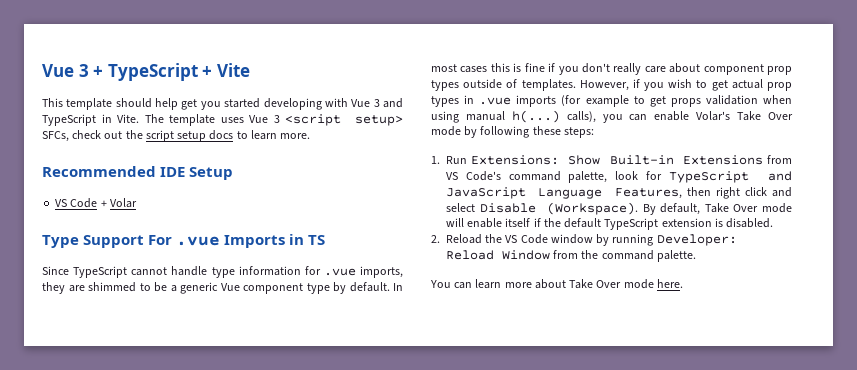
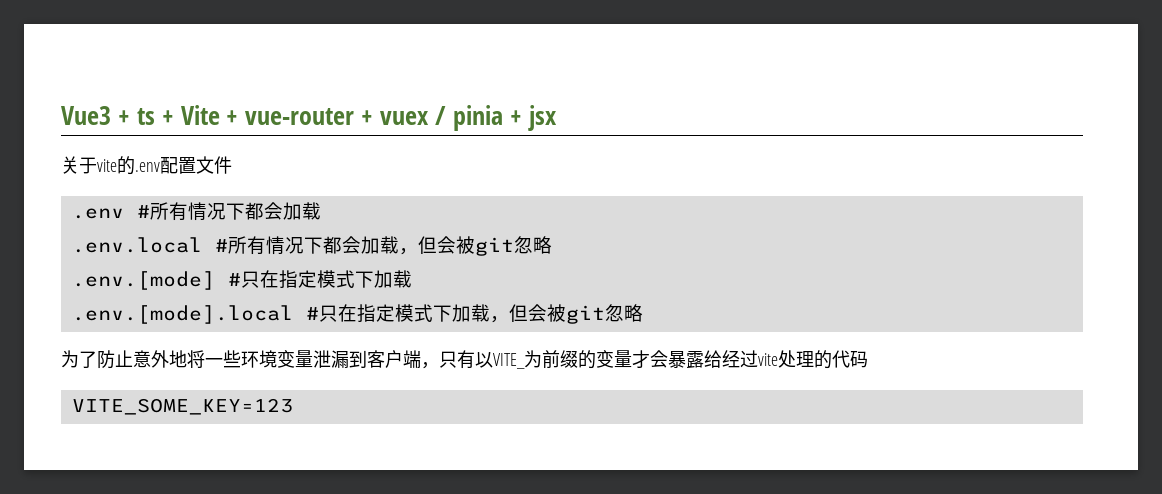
- Vue 3 + TypeScript + Vite
- This template should help get you started developing with Vue 3 and TypeScript in Vite. The template uses Vue 3 <script setup> SFCs, check out the script setup docs to learn more.
- Recommended IDE Setup
- VS Code + Volar
- Type Support For .vue Imports in TS
- Since TypeScript cannot handle type information for .vue imports, they are shimmed to be a generic Vue component type by default. In most cases this is fine if you don't really care about component prop types outside of templates. However, if you wish to get actual prop types in .vue imports (for example to get props validation when using manual h(...) calls), you can enable Volar's Take Over mode by following these steps:
- 1. Run Extensions: Show Built-in Extensions from VS Code's command palette, look for TypeScript and JavaScript Language Features, then right click and select Disable (Workspace). By default, Take Over mode will enable itself if the default TypeScript extension is disabled.
- 2. Reload the VS Code window by running Developer: Reload Window from the command palette.
- You can learn more about Take Over mode here.
+ Vue3 + ts + Vite + vue-router + vuex / pinia + jsx
+ 关于vite的.env配置文件
+ .env #所有情况下都会加载
+ .env.local #所有情况下都会加载，但会被git忽略
+ .env.[mode] #只在指定模式下加载
+ .env.[mode].local #只在指定模式下加载，但会被git忽略
+ 为了防止意外地将一些环境变量泄漏到客户端，只有以VITE_为前缀的变量才会暴露给经过vite处理的代码
+ VITE_SOME_KEY=123

